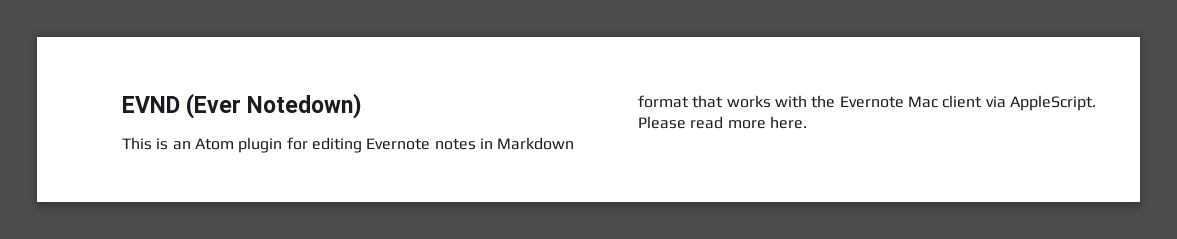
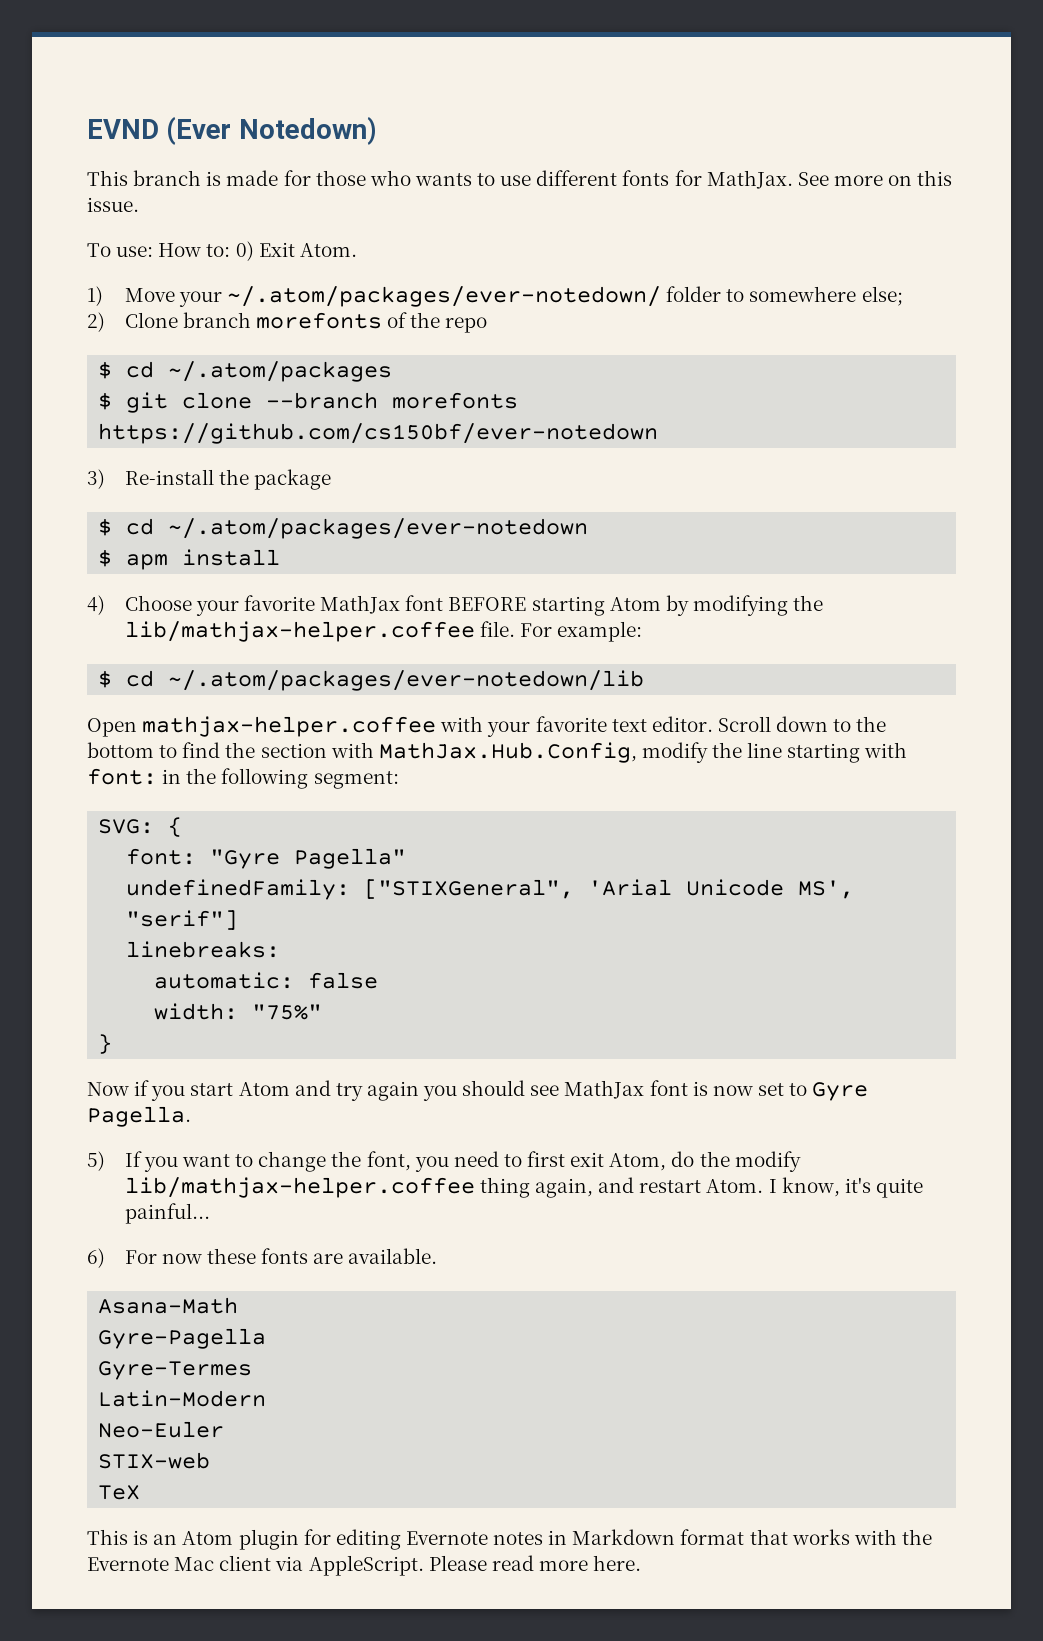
+ This branch is made for those who wants to use different fonts for MathJax. See more on this issue.
+ To use: How to: 0) Exit Atom.
+ 1) Move your ~/.atom/packages/ever-notedown/ folder to somewhere else;
+ 2) Clone branch morefonts of the repo
+ $ cd ~/.atom/packages
+ $ git clone --branch morefonts https://github.com/cs150bf/ever-notedown
+ 3) Re-install the package
+ $ cd ~/.atom/packages/ever-notedown
+ $ apm install
+ 4) Choose your favorite MathJax font BEFORE starting Atom by modifying the lib/mathjax-helper.coffee file. For example:
+ $ cd ~/.atom/packages/ever-notedown/lib
+ Open mathjax-helper.coffee with your favorite text editor. Scroll down to the bottom to find the section with MathJax.Hub.Config, modify the line starting with font: in the following segment:
+ SVG: {
+ font: "Gyre Pagella"
+ undefinedFamily: ["STIXGeneral", 'Arial Unicode MS', "serif"]
+ linebreaks:
+ automatic: false
+ width: "75%"
+ }
+ Now if you start Atom and try again you should see MathJax font is now set to Gyre Pagella.
+ 5) If you want to change the font, you need to first exit Atom, do the modify lib/mathjax-helper.coffee thing again, and restart Atom. I know, it's quite painful...
+ 6) For now these fonts are available.
+ Asana-Math
+ Gyre-Pagella
+ Gyre-Termes
+ Latin-Modern
+ Neo-Euler
+ STIX-web
+ TeX

